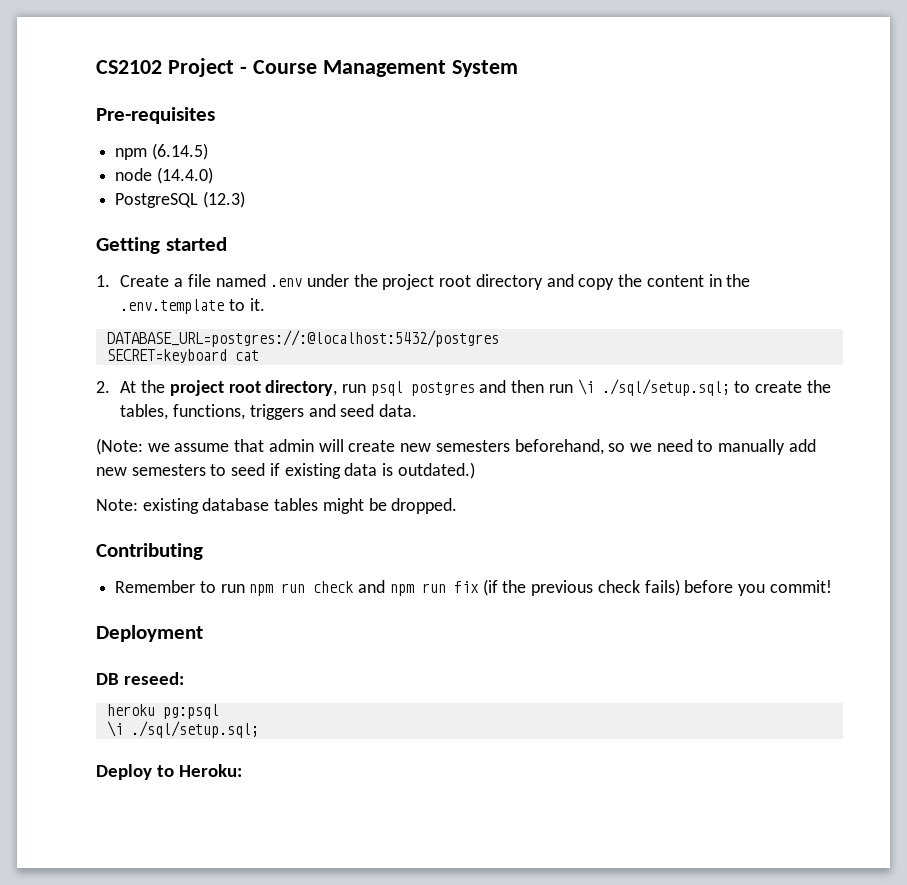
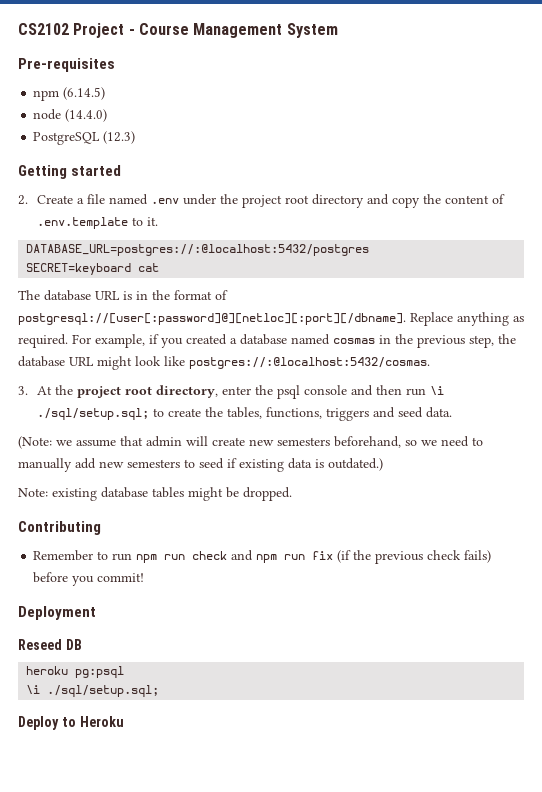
- 1. Create a file named .env under the project root directory and copy the content in the .env.template to it.
+ 2. Create a file named .env under the project root directory and copy the content of .env.template to it.
- 2. At the project root directory, run psql postgres and then run \i ./sql/setup.sql; to create the tables, functions, triggers and seed data.
+ The database URL is in the format of postgresql://[user[:password]@][netloc][:port][/dbname]. Replace anything as required. For example, if you created a database named cosmas in the previous step, the database URL might look like postgres://:@localhost:5432/cosmas.
+ 3. At the project root directory, enter the psql console and then run \i ./sql/setup.sql; to create the tables, functions, triggers and seed data.
- DB reseed:
+ Reseed DB
- Deploy to Heroku:
+ Deploy to Heroku

